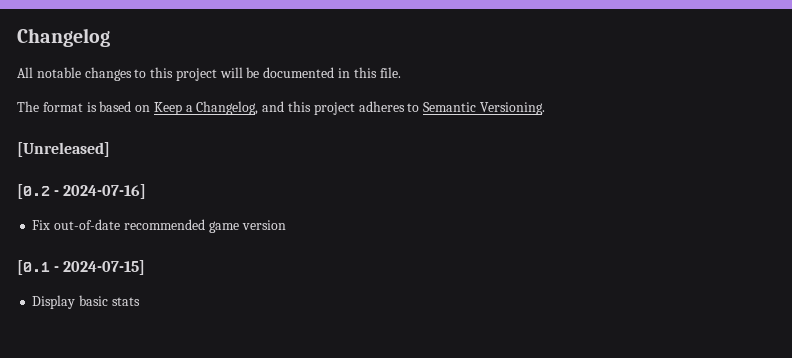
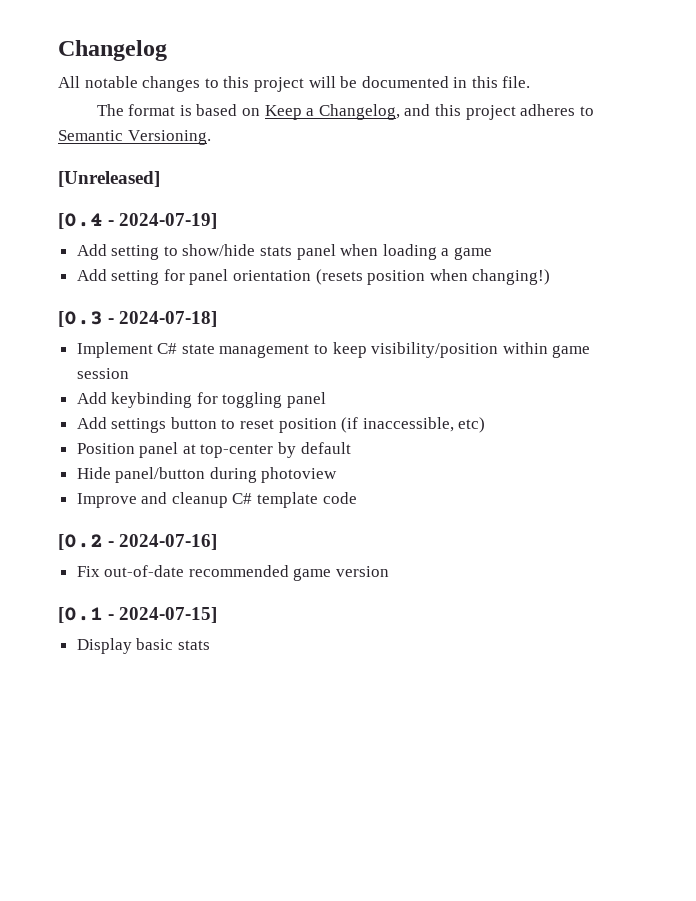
+ [0.4 - 2024-07-19]
+ Add setting to show/hide stats panel when loading a game
+ Add setting for panel orientation (resets position when changing!)
+ [0.3 - 2024-07-18]
+ Implement C# state management to keep visibility/position within game session
+ Add keybinding for toggling panel
+ Add settings button to reset position (if inaccessible, etc)
+ Position panel at top-center by default
+ Hide panel/button during photoview
+ Improve and cleanup C# template code

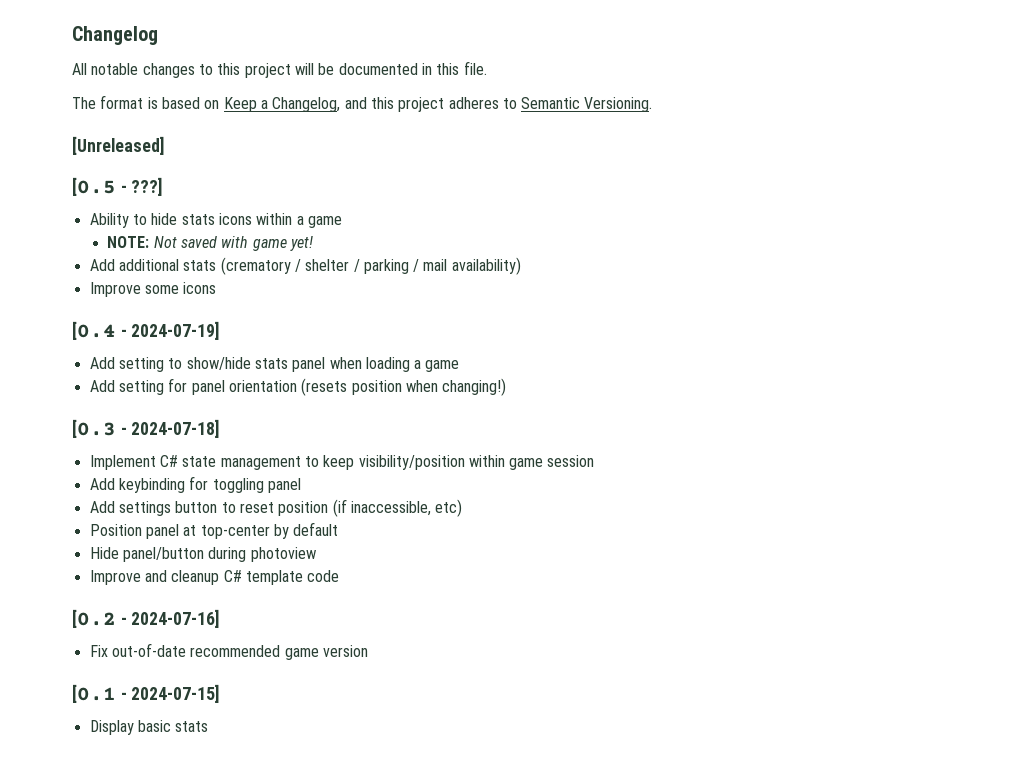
+ [0.5 - ???]
+ Ability to hide stats icons within a game
+ NOTE: Not saved with game yet!
+ Add additional stats (crematory / shelter / parking / mail availability)
+ Improve some icons

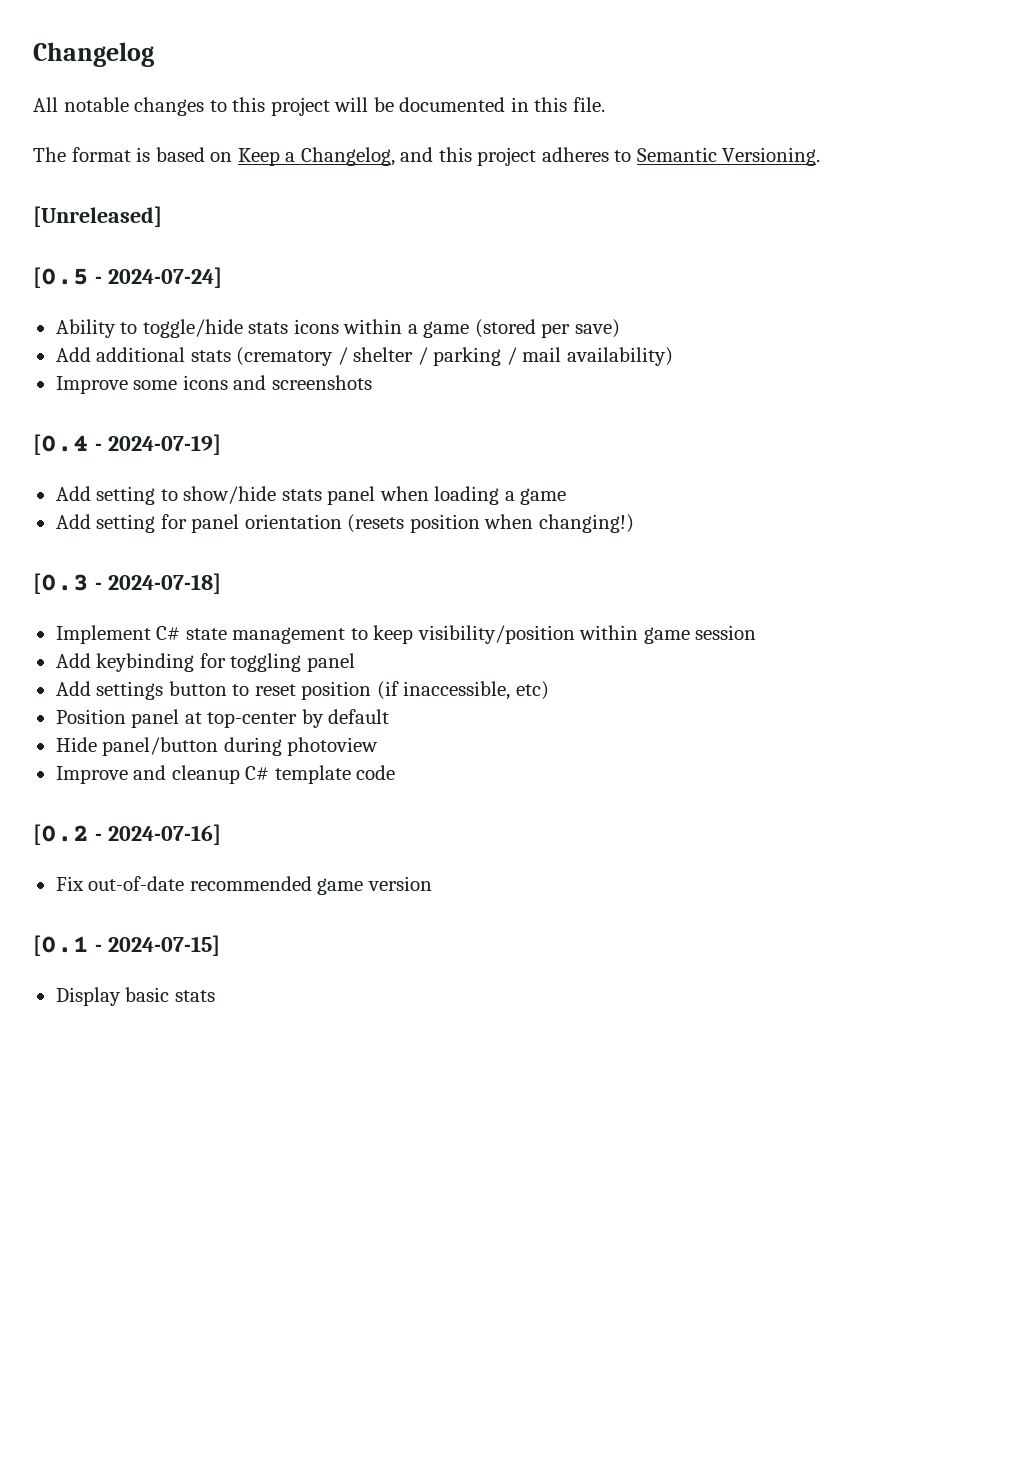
- [0.5 - ???]
+ [0.5 - 2024-07-24]
- Ability to hide stats icons within a game
- NOTE: Not saved with game yet!
+ Ability to toggle/hide stats icons within a game (stored per save)
- Improve some icons
+ Improve some icons and screenshots

